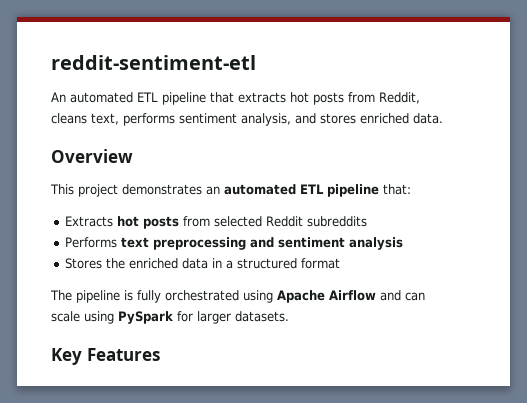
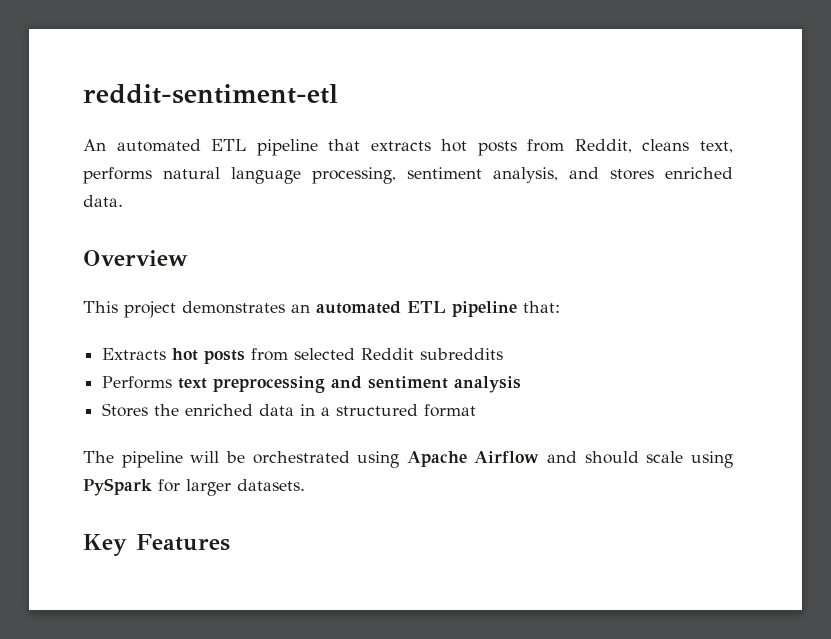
- An automated ETL pipeline that extracts hot posts from Reddit, cleans text, performs sentiment analysis, and stores enriched data.
+ An automated ETL pipeline that extracts hot posts from Reddit, cleans text, performs natural language processing, sentiment analysis, and stores enriched data.
- The pipeline is fully orchestrated using Apache Airflow and can scale using PySpark for larger datasets.
+ The pipeline will be orchestrated using Apache Airflow and should scale using PySpark for larger datasets.

